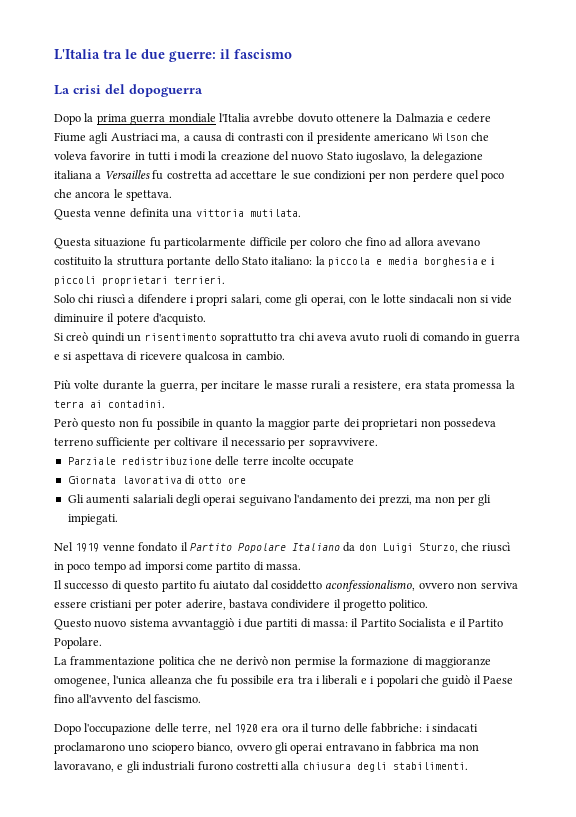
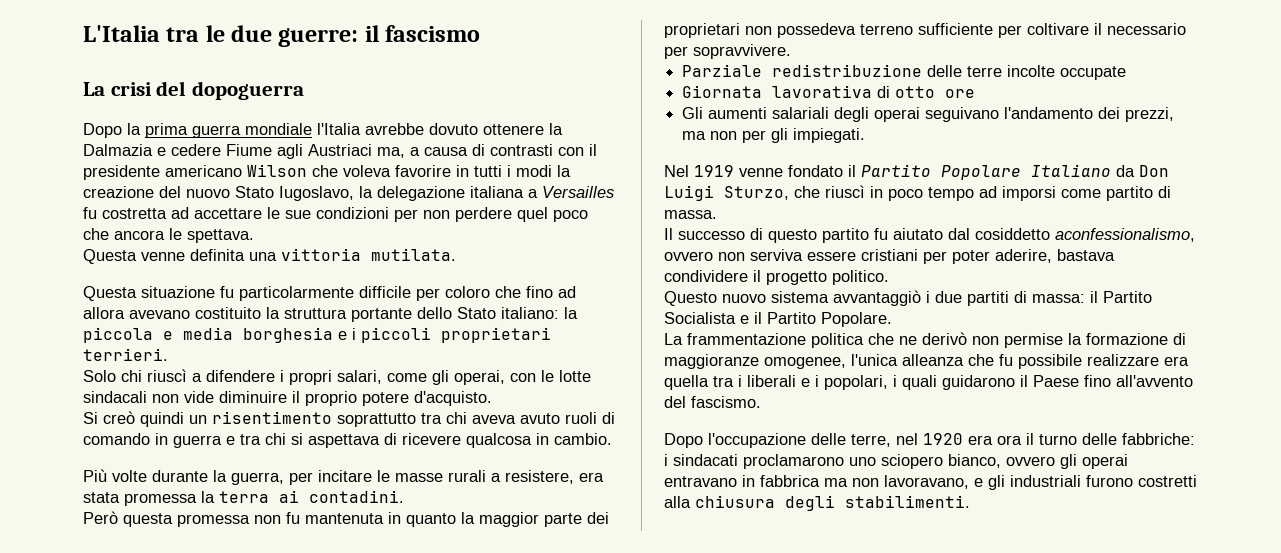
- Dopo la prima guerra mondiale l'Italia avrebbe dovuto ottenere la Dalmazia e cedere Fiume agli Austriaci ma, a causa di contrasti con il presidente americano Wilson che voleva favorire in tutti i modi la creazione del nuovo Stato iugoslavo, la delegazione italiana a Versailles fu costretta ad accettare le sue condizioni per non perdere quel poco che ancora le spettava.
+ Dopo la prima guerra mondiale l'Italia avrebbe dovuto ottenere la Dalmazia e cedere Fiume agli Austriaci ma, a causa di contrasti con il presidente americano Wilson che voleva favorire in tutti i modi la creazione del nuovo Stato Iugoslavo, la delegazione italiana a Versailles fu costretta ad accettare le sue condizioni per non perdere quel poco che ancora le spettava.
- Solo chi riuscì a difendere i propri salari, come gli operai, con le lotte sindacali non si vide diminuire il potere d'acquisto.
+ Solo chi riuscì a difendere i propri salari, come gli operai, con le lotte sindacali non vide diminuire il proprio potere d'acquisto.
- Si creò quindi un risentimento soprattutto tra chi aveva avuto ruoli di comando in guerra e si aspettava di ricevere qualcosa in cambio.
+ Si creò quindi un risentimento soprattutto tra chi aveva avuto ruoli di comando in guerra e tra chi si aspettava di ricevere qualcosa in cambio.
- Però questo non fu possibile in quanto la maggior parte dei proprietari non possedeva terreno sufficiente per coltivare il necessario per sopravvivere.
+ Però questa promessa non fu mantenuta in quanto la maggior parte dei proprietari non possedeva terreno sufficiente per coltivare il necessario per sopravvivere.
- Nel 1919 venne fondato il Partito Popolare Italiano da don Luigi Sturzo, che riuscì in poco tempo ad imporsi come partito di massa.
+ Nel 1919 venne fondato il Partito Popolare Italiano da Don Luigi Sturzo, che riuscì in poco tempo ad imporsi come partito di massa.
- La frammentazione politica che ne derivò non permise la formazione di maggioranze omogenee, l'unica alleanza che fu possibile era tra i liberali e i popolari che guidò il Paese fino all'avvento del fascismo.
+ La frammentazione politica che ne derivò non permise la formazione di maggioranze omogenee, l'unica alleanza che fu possibile realizzare era quella tra i liberali e i popolari, i quali guidarono il Paese fino all'avvento del fascismo.

